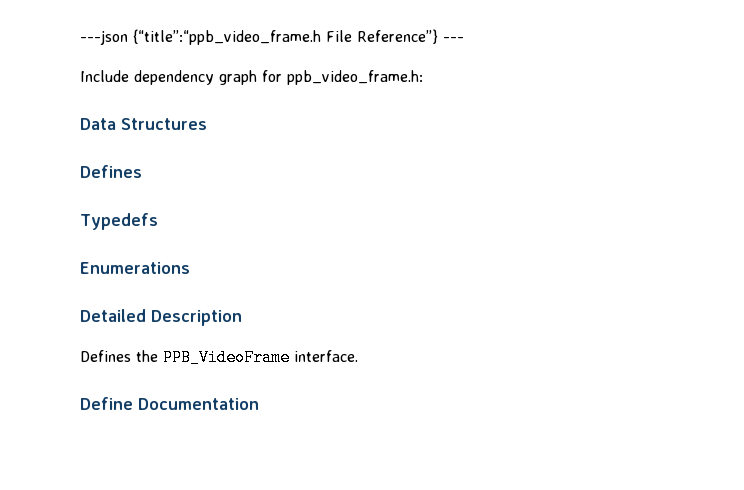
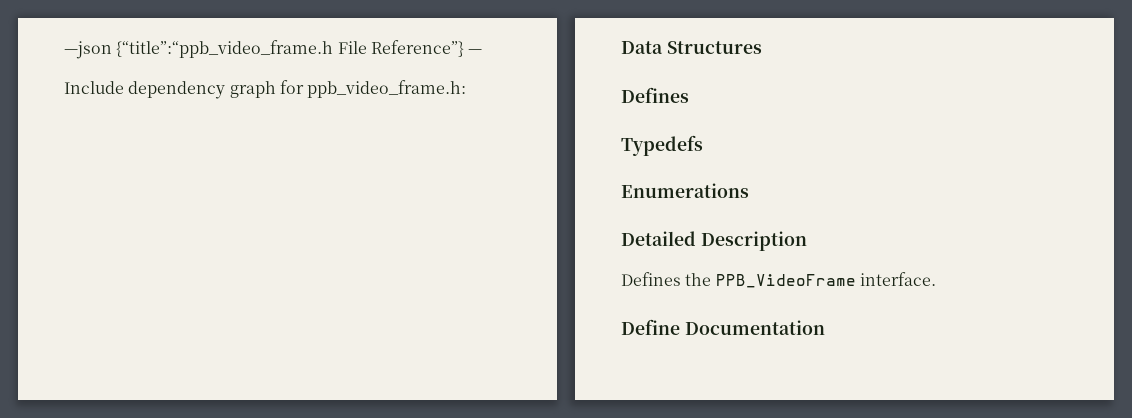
- ---json {“title”:“ppb_video_frame.h File Reference”} ---
+ —json {“title”:“ppb_video_frame.h File Reference”} —

